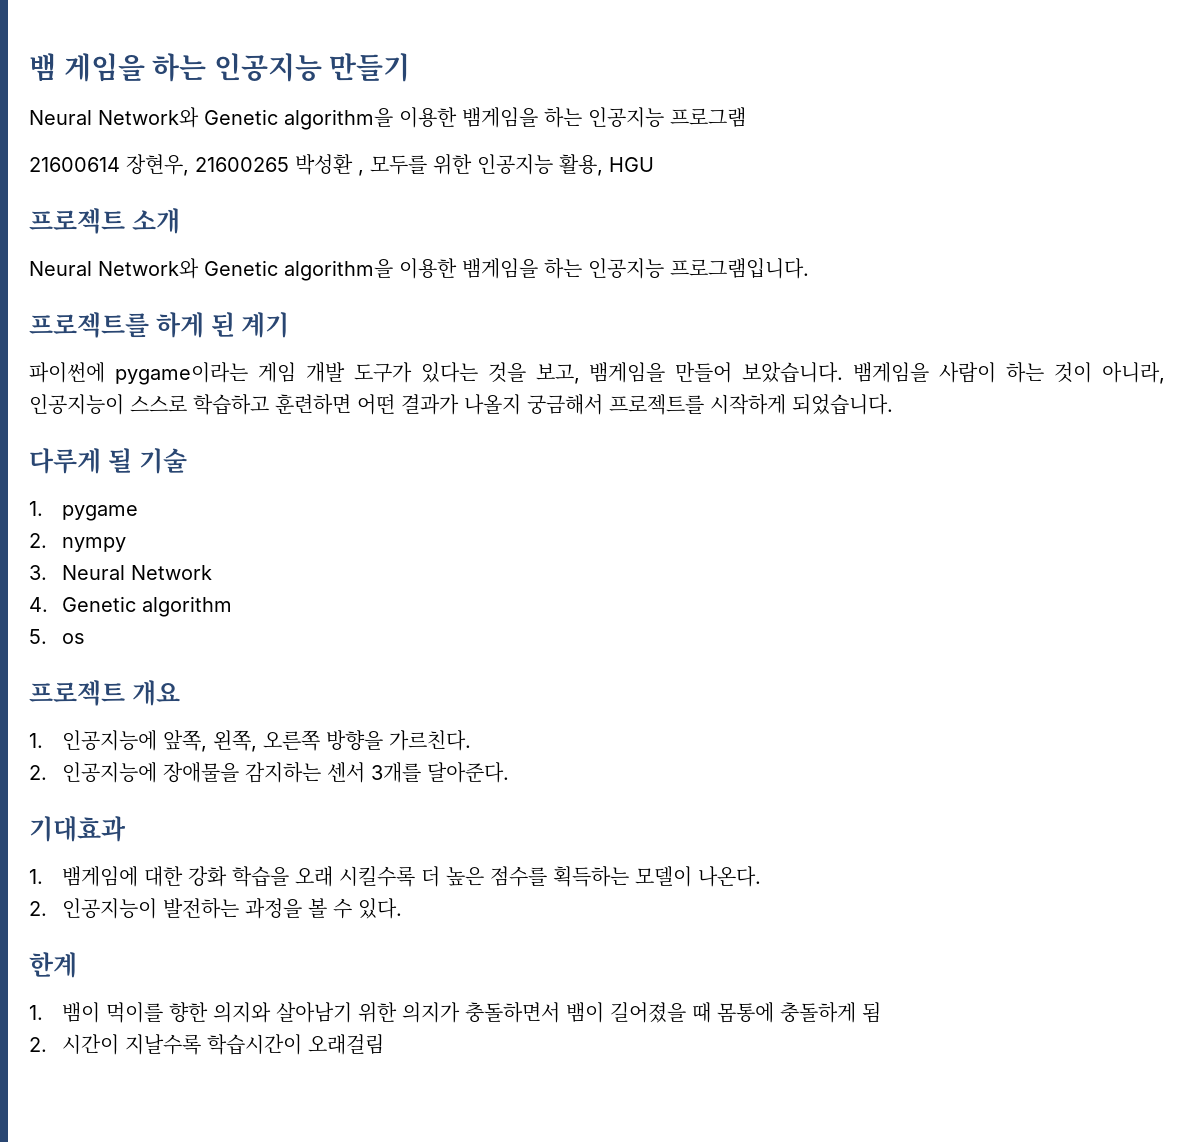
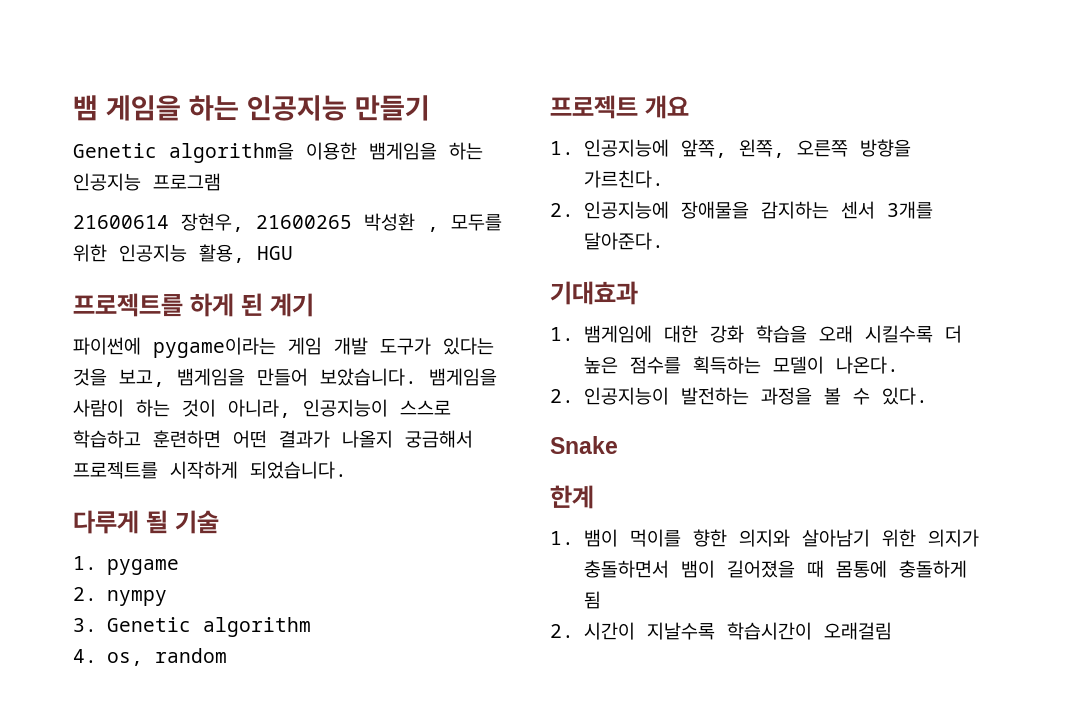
- Neural Network와 Genetic algorithm을 이용한 뱀게임을 하는 인공지능 프로그램
+ Genetic algorithm을 이용한 뱀게임을 하는 인공지능 프로그램
- 프로젝트 소개
- Neural Network와 Genetic algorithm을 이용한 뱀게임을 하는 인공지능 프로그램입니다.
- 3. Neural Network
- 4. Genetic algorithm
+ 3. Genetic algorithm
- 5. os
+ 4. os, random
+ Snake

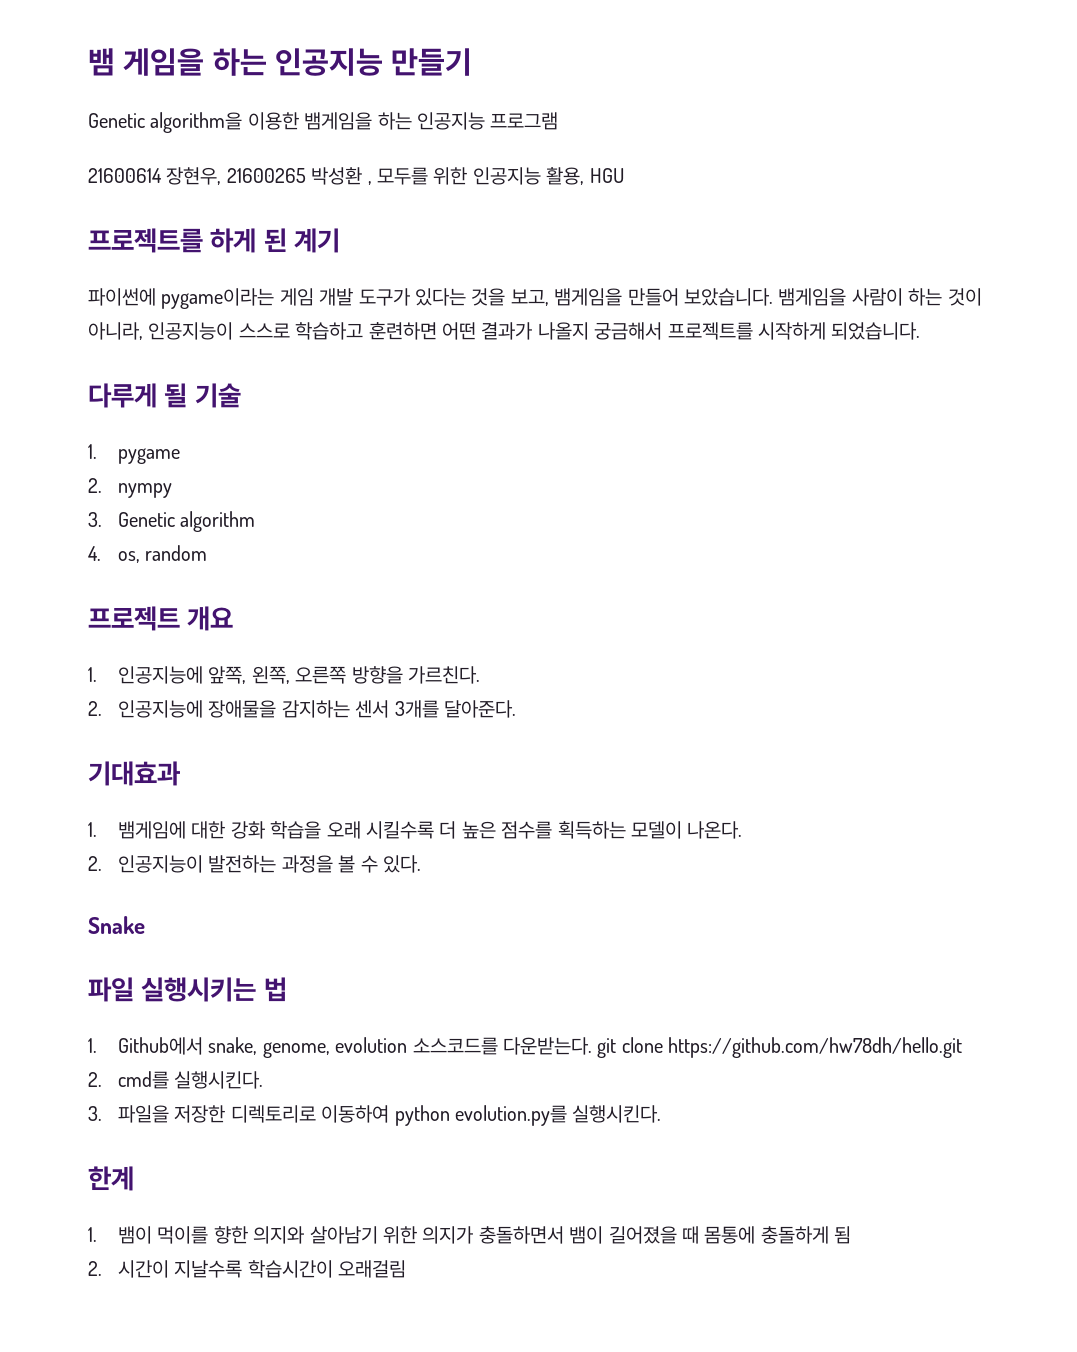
+ 파일 실행시키는 법
+ 1. Github에서 snake, genome, evolution 소스코드를 다운받는다. git clone https://github.com/hw78dh/hello.git
+ 2. cmd를 실행시킨다.
+ 3. 파일을 저장한 디렉토리로 이동하여 python evolution.py를 실행시킨다.

